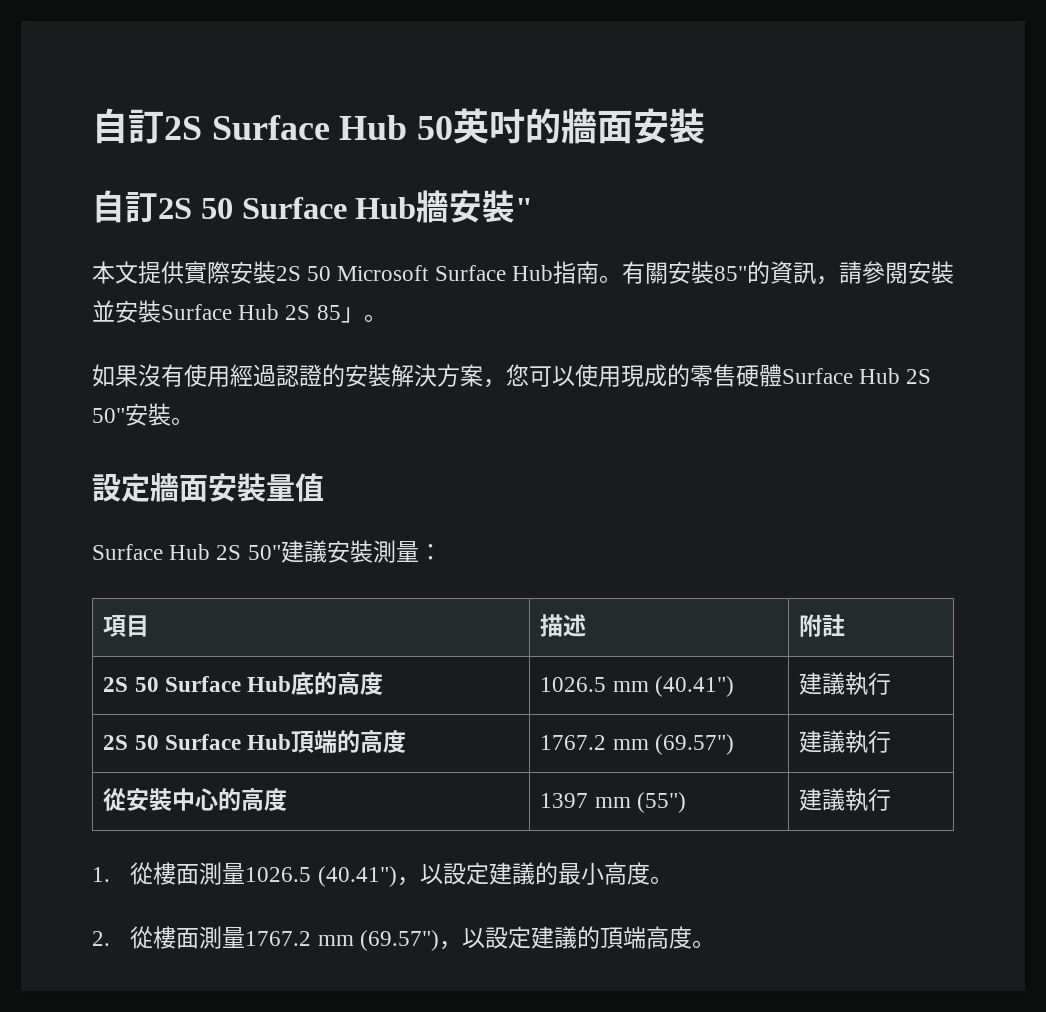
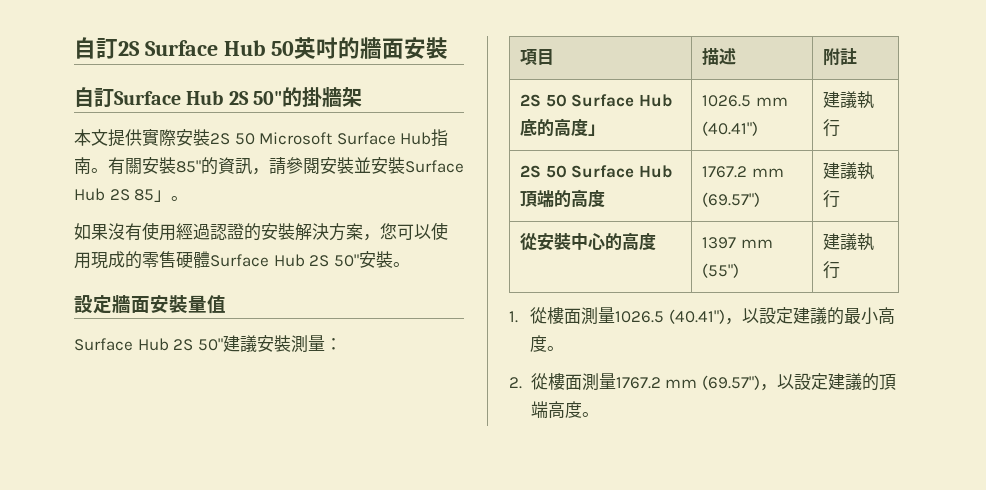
- 自訂2S 50 Surface Hub牆安裝"
+ 自訂Surface Hub 2S 50"的掛牆架
- 2S 50 Surface Hub底的高度 | 1026.5 mm (40.41") | 建議執行
+ 2S 50 Surface Hub底的高度」 | 1026.5 mm (40.41") | 建議執行

